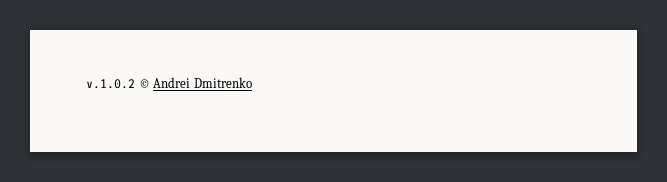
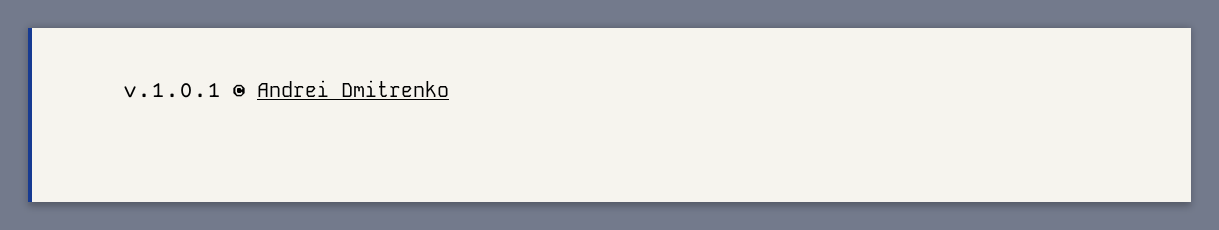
- v.1.0.2 © Andrei Dmitrenko
+ v.1.0.1 © Andrei Dmitrenko

